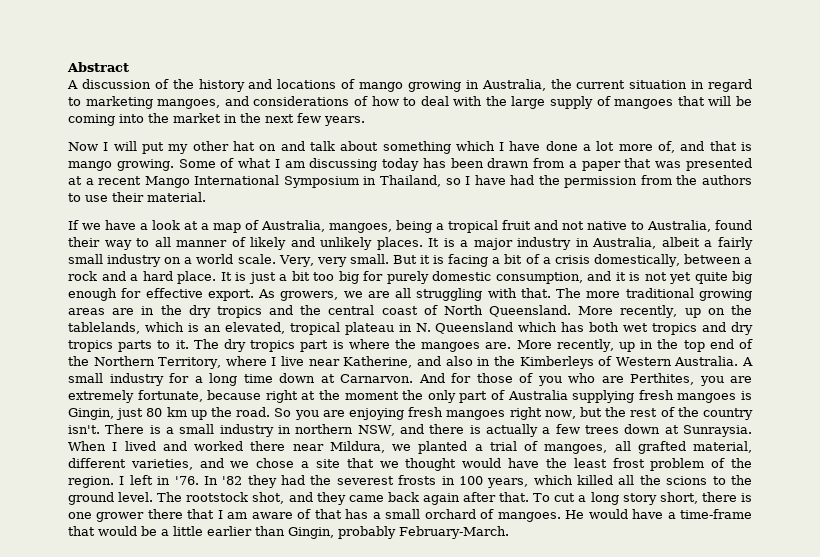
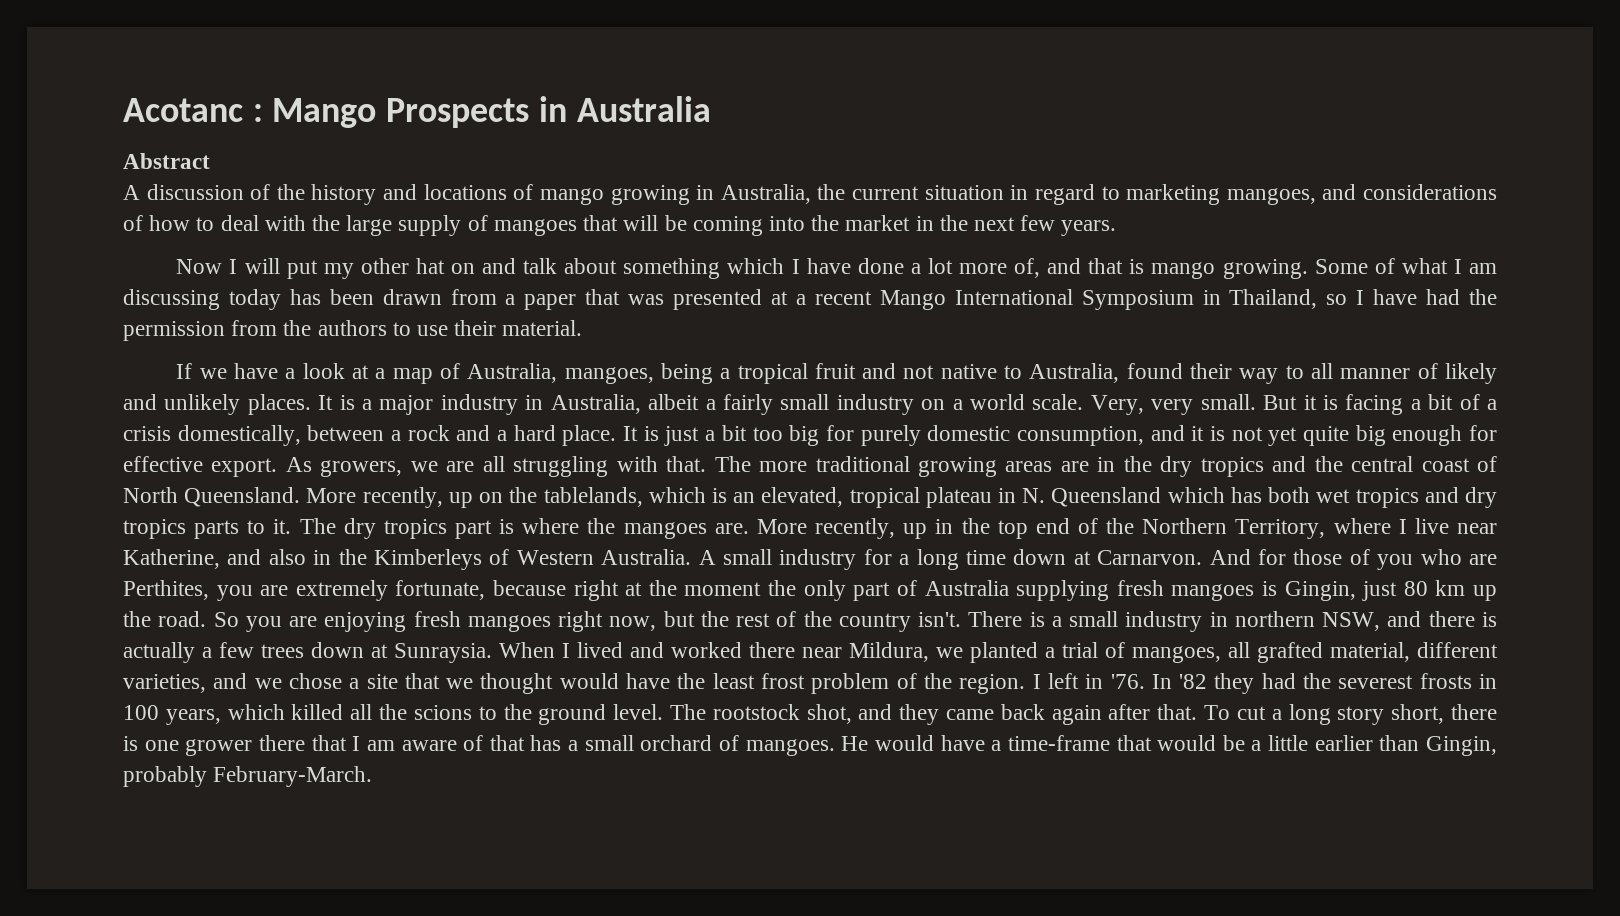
+ Acotanc : Mango Prospects in Australia

